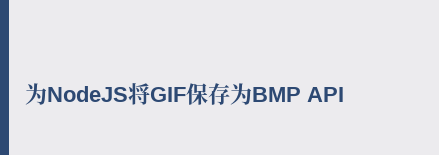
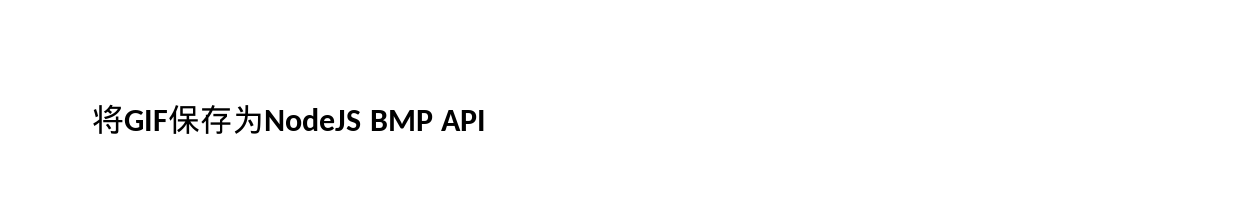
- 为NodeJS将GIF保存为BMP API
+ 将GIF保存为NodeJS BMP API

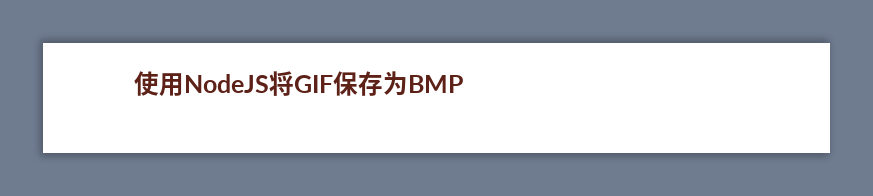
- 将GIF保存为NodeJS BMP API
+ 使用NodeJS将GIF保存为BMP

